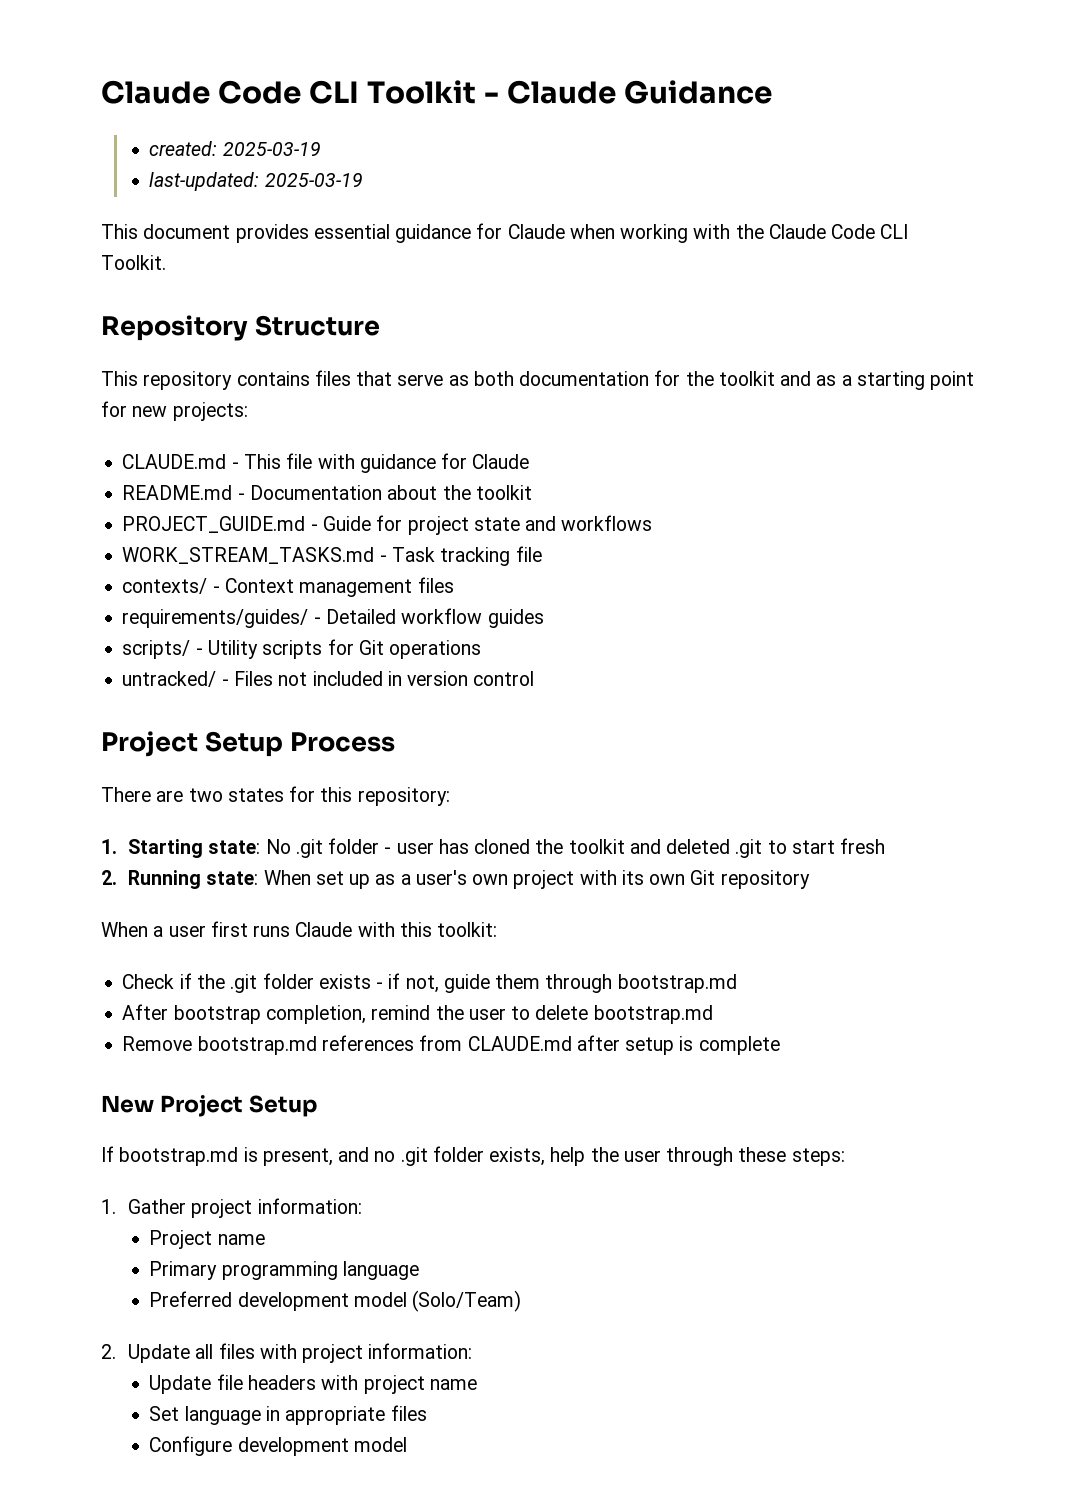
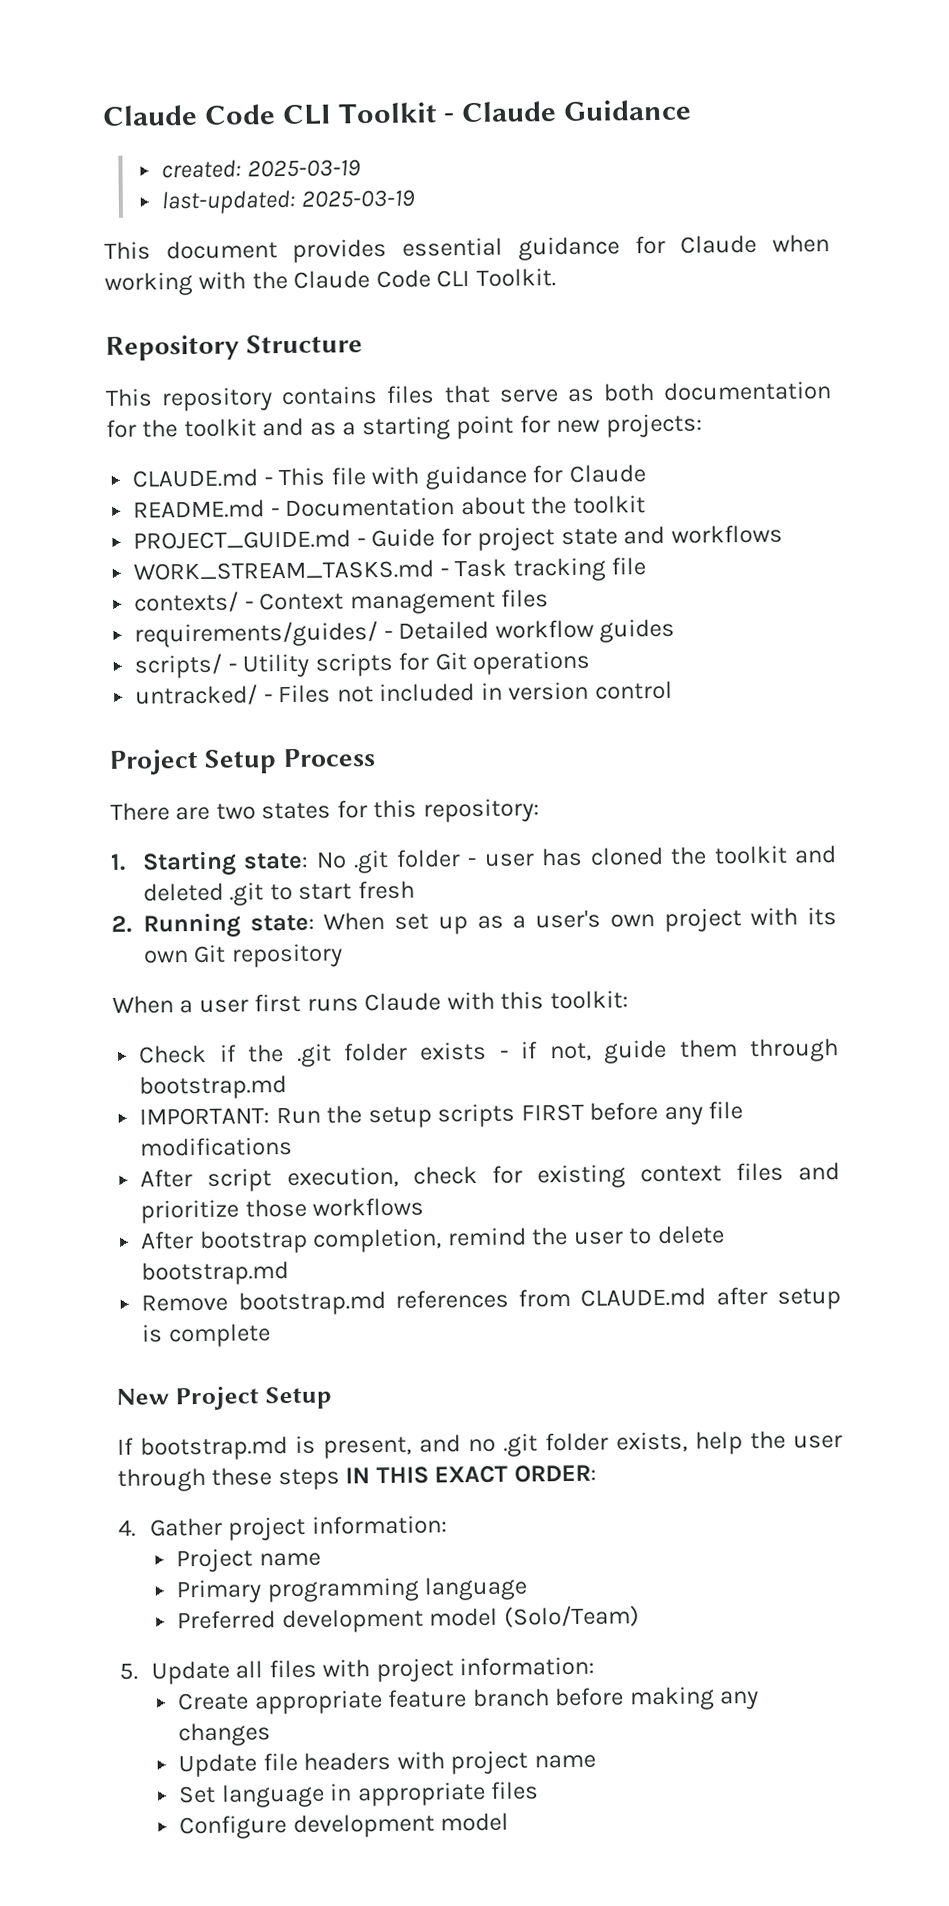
+ IMPORTANT: Run the setup scripts FIRST before any file modifications
+ After script execution, check for existing context files and prioritize those workflows
- If bootstrap.md is present, and no .git folder exists, help the user through these steps:
- 1. Gather project information:
+ If bootstrap.md is present, and no .git folder exists, help the user through these steps IN THIS EXACT ORDER:
+ 4. Gather project information:
- 2. Update all files with project information:
+ 5. Update all files with project information:
+ Create appropriate feature branch before making any changes

